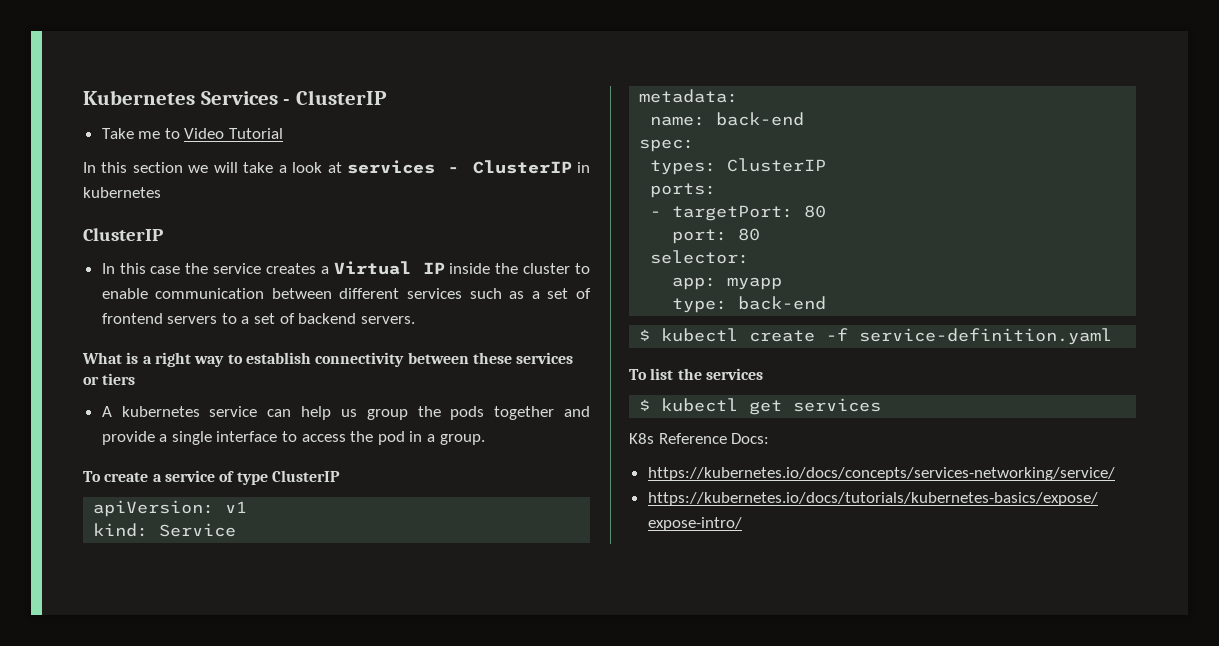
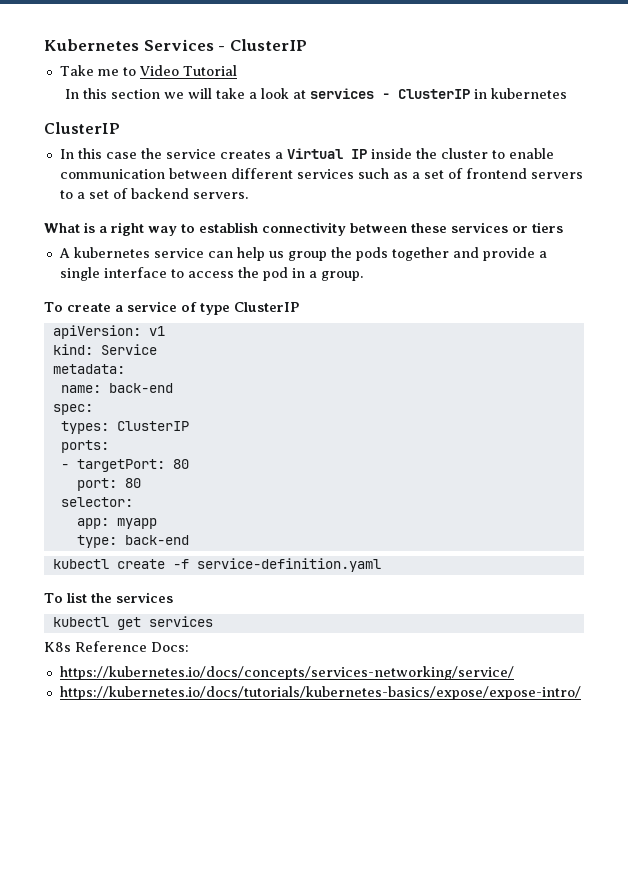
- $ kubectl create -f service-definition.yaml
+ kubectl create -f service-definition.yaml
- $ kubectl get services
+ kubectl get services

